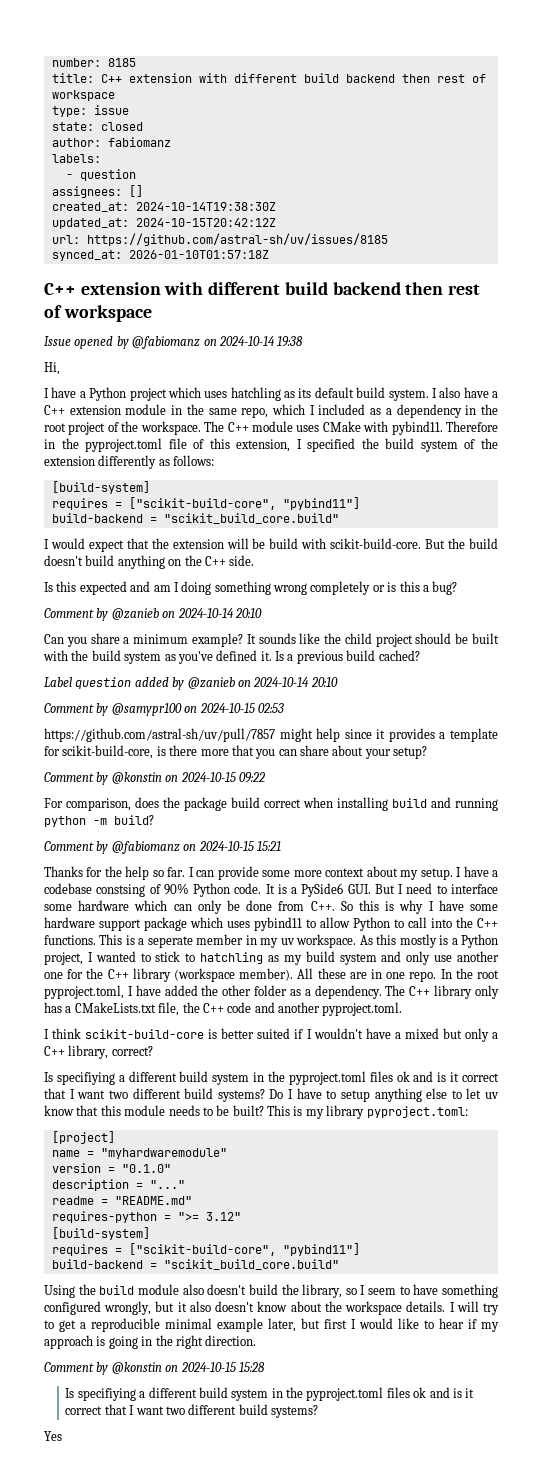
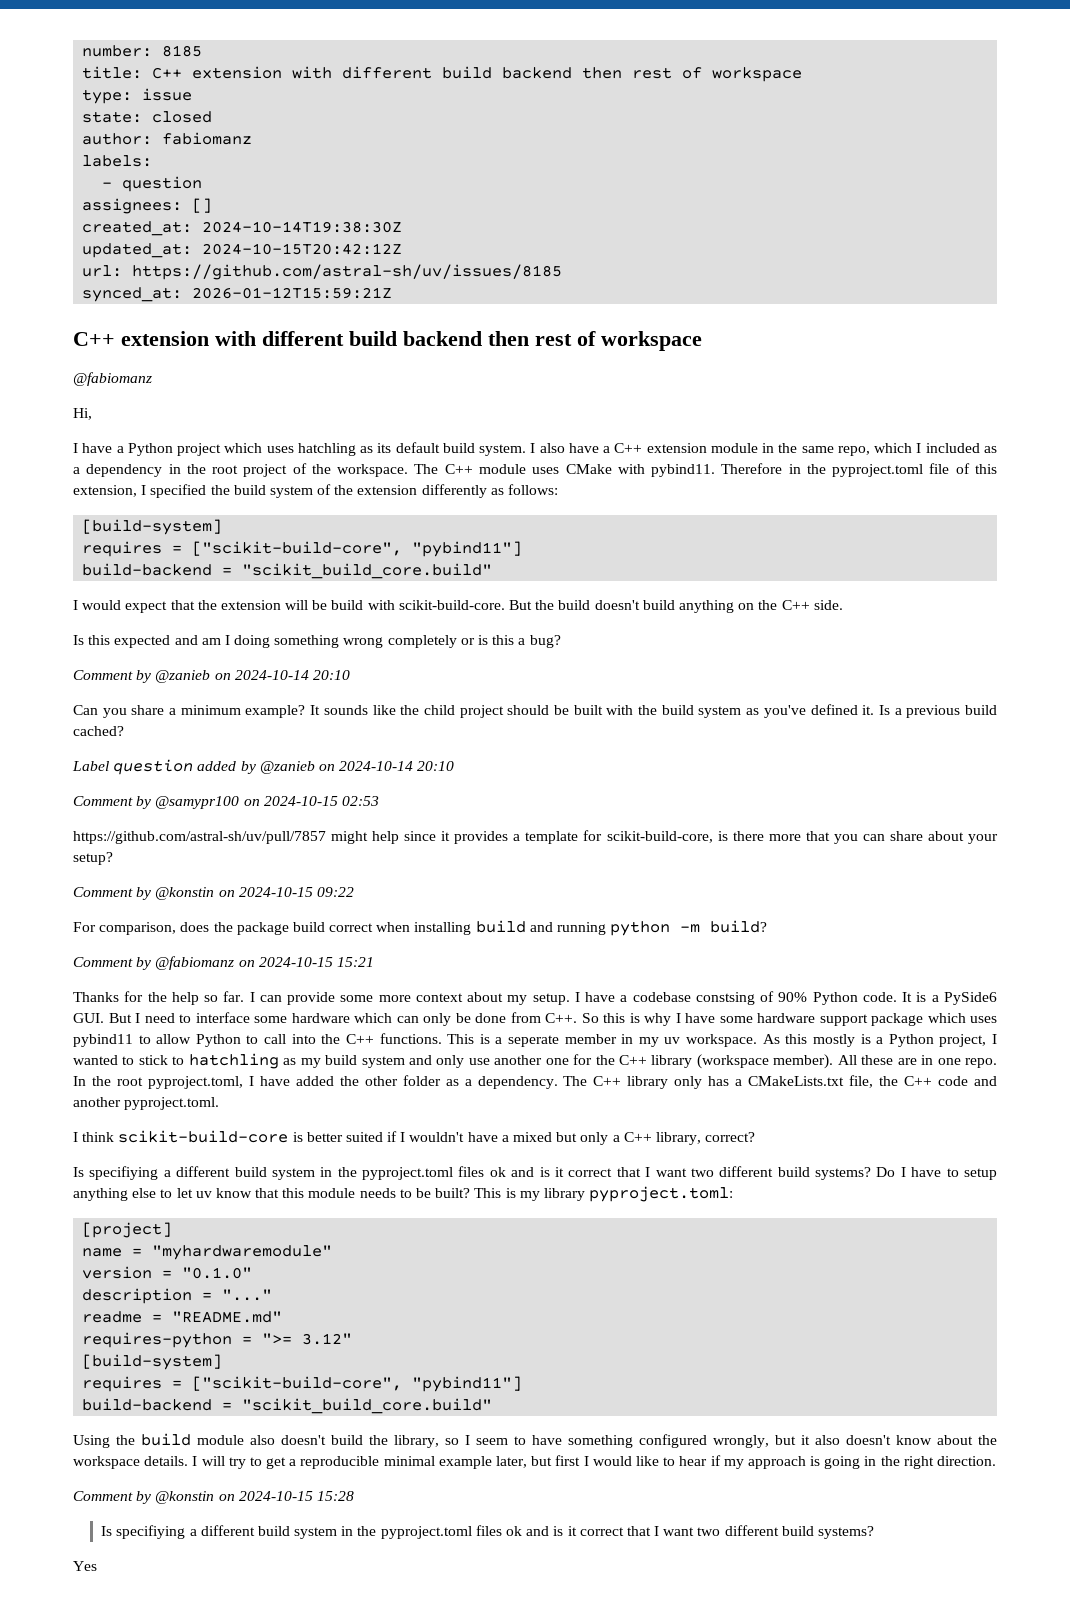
- synced_at: 2026-01-10T01:57:18Z
+ synced_at: 2026-01-12T15:59:21Z
  C++ extension with different build backend then rest of workspace
- Issue opened by @fabiomanz on 2024-10-14 19:38
+ @fabiomanz

